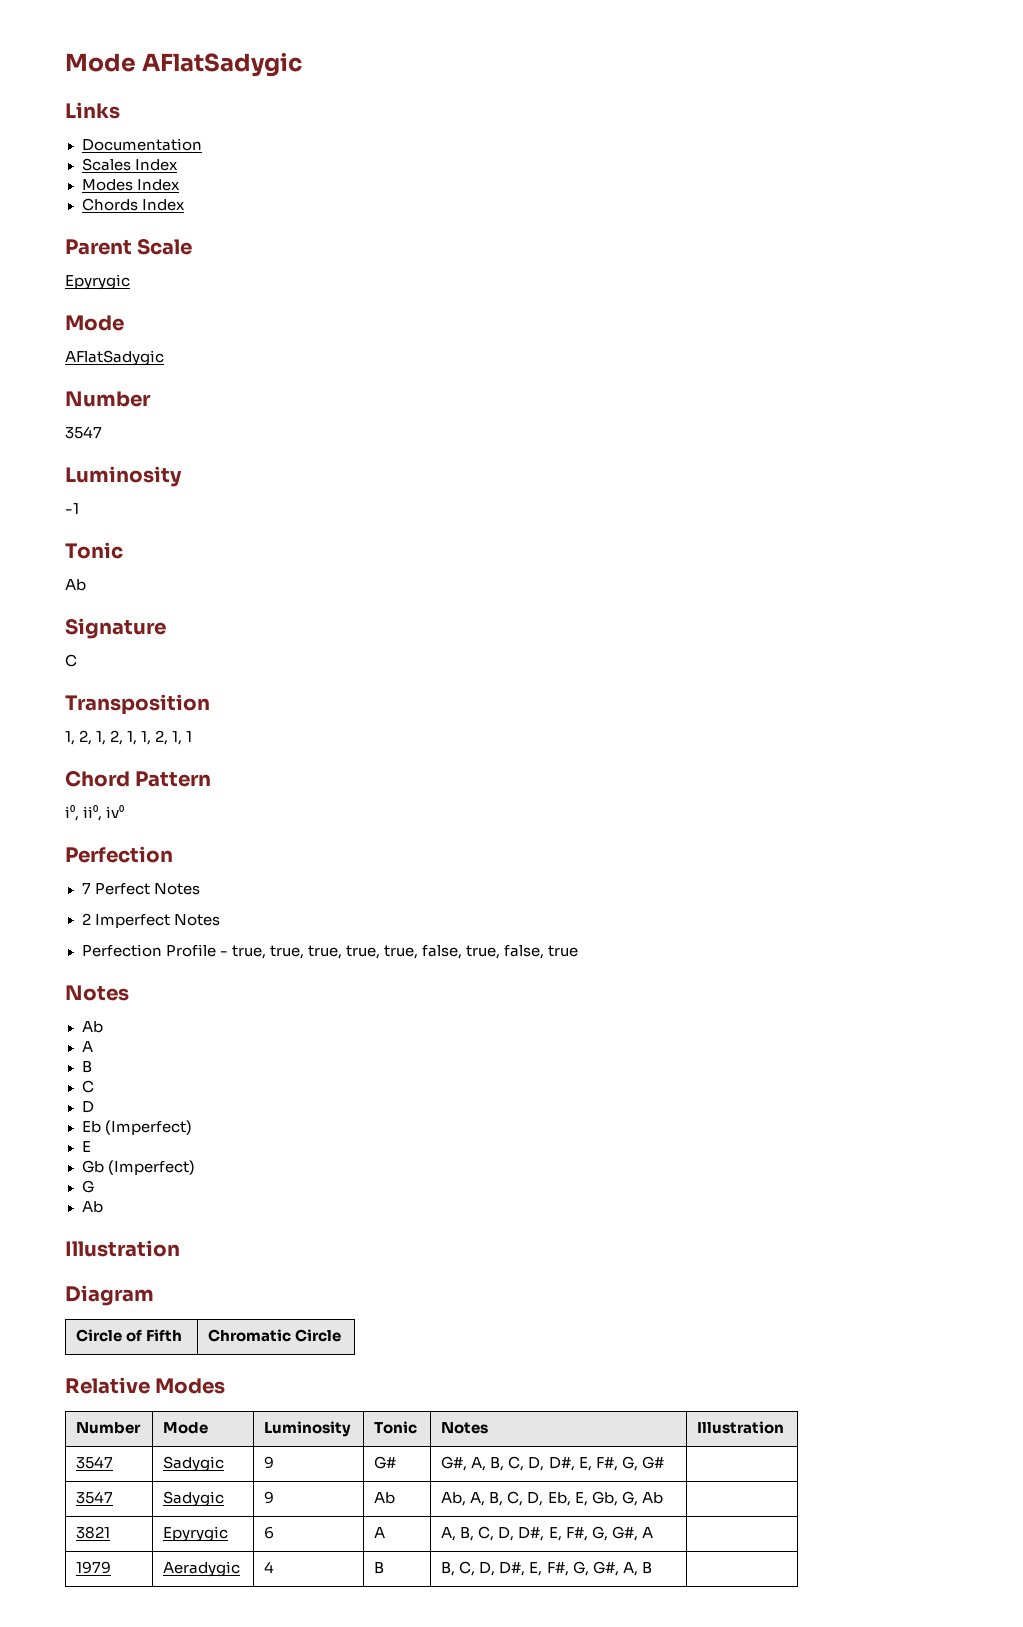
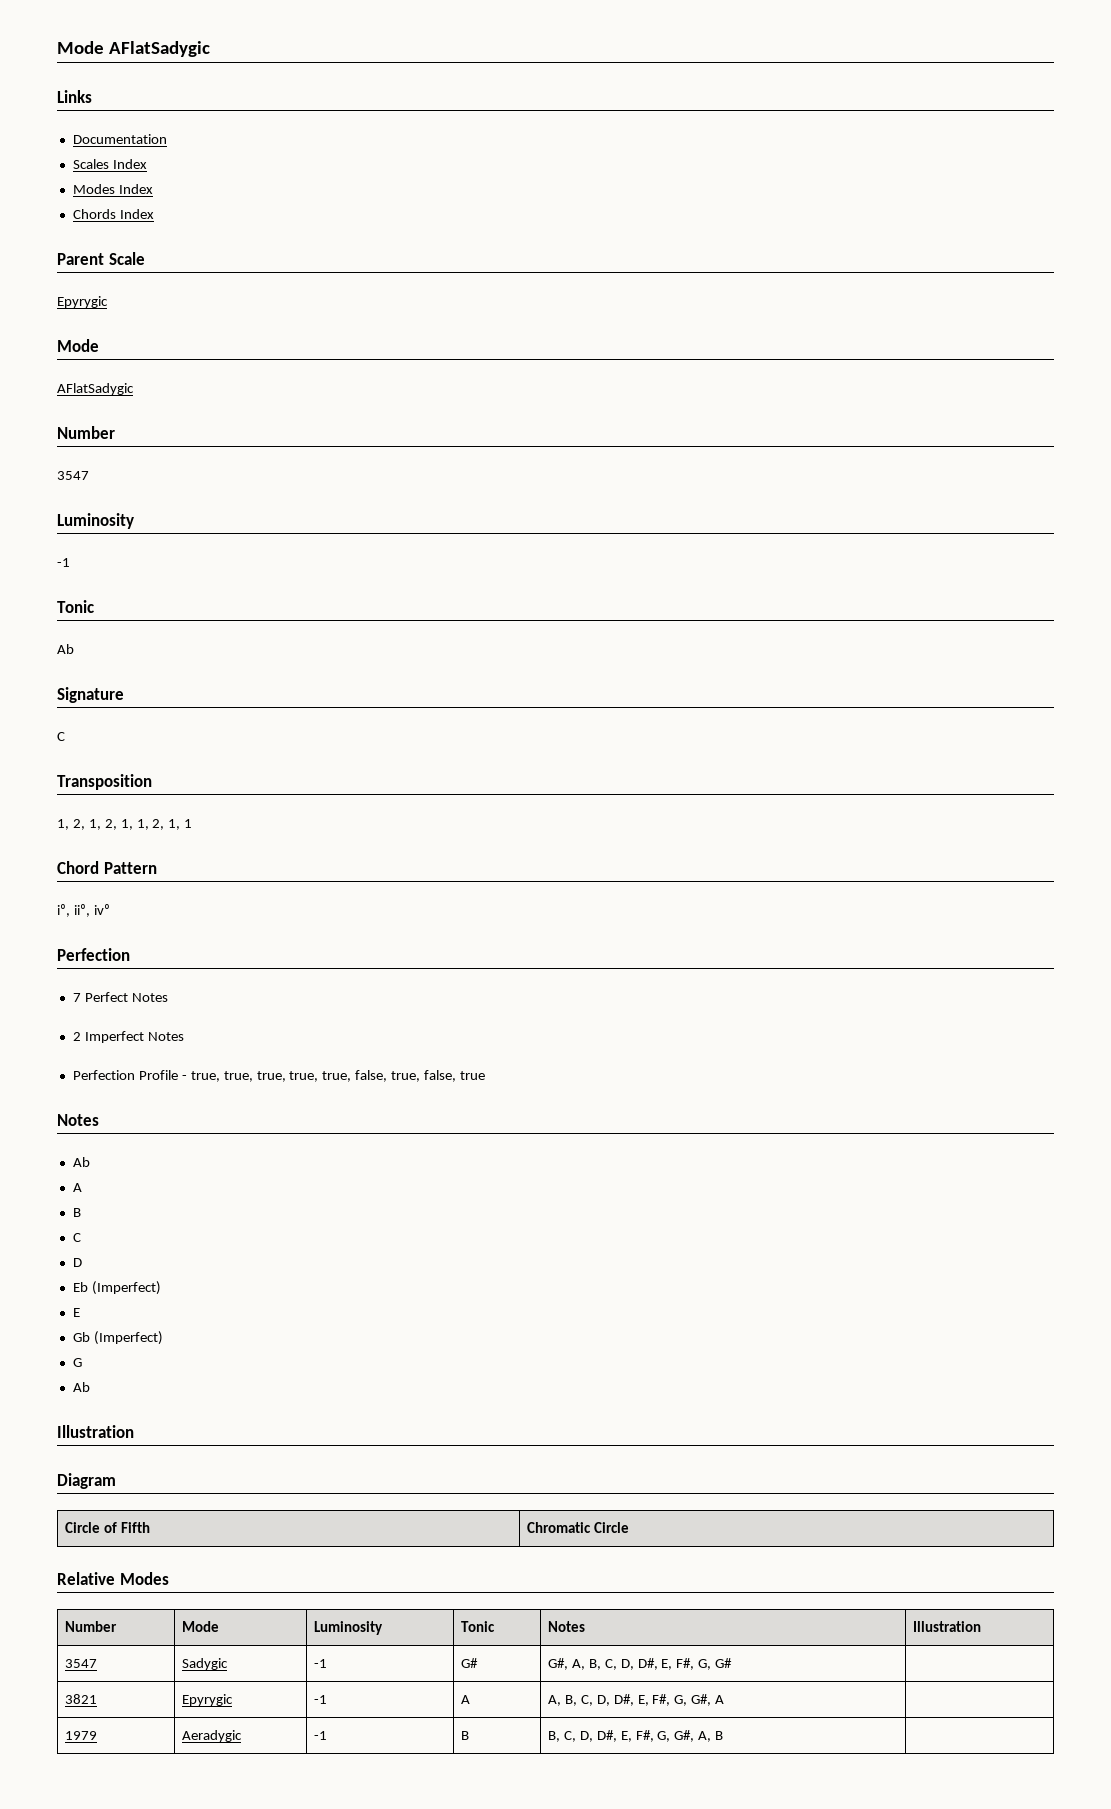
- 3547 | Sadygic | 9 | G# | G#, A, B, C, D, D#, E, F#, G, G# |
+ 3547 | Sadygic | -1 | G# | G#, A, B, C, D, D#, E, F#, G, G# |
- 3547 | Sadygic | 9 | Ab | Ab, A, B, C, D, Eb, E, Gb, G, Ab |
- 3821 | Epyrygic | 6 | A | A, B, C, D, D#, E, F#, G, G#, A |
+ 3821 | Epyrygic | -1 | A | A, B, C, D, D#, E, F#, G, G#, A |
- 1979 | Aeradygic | 4 | B | B, C, D, D#, E, F#, G, G#, A, B |
+ 1979 | Aeradygic | -1 | B | B, C, D, D#, E, F#, G, G#, A, B |

